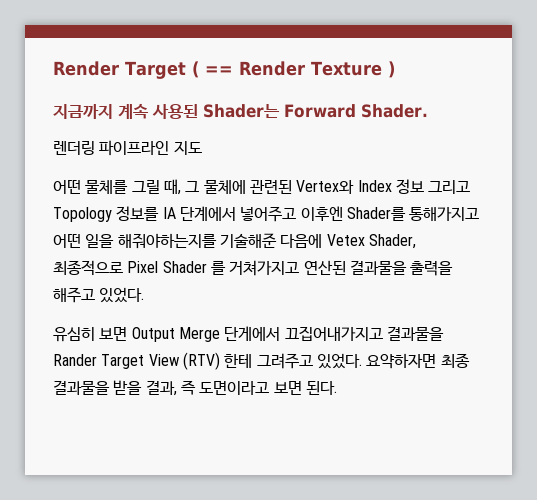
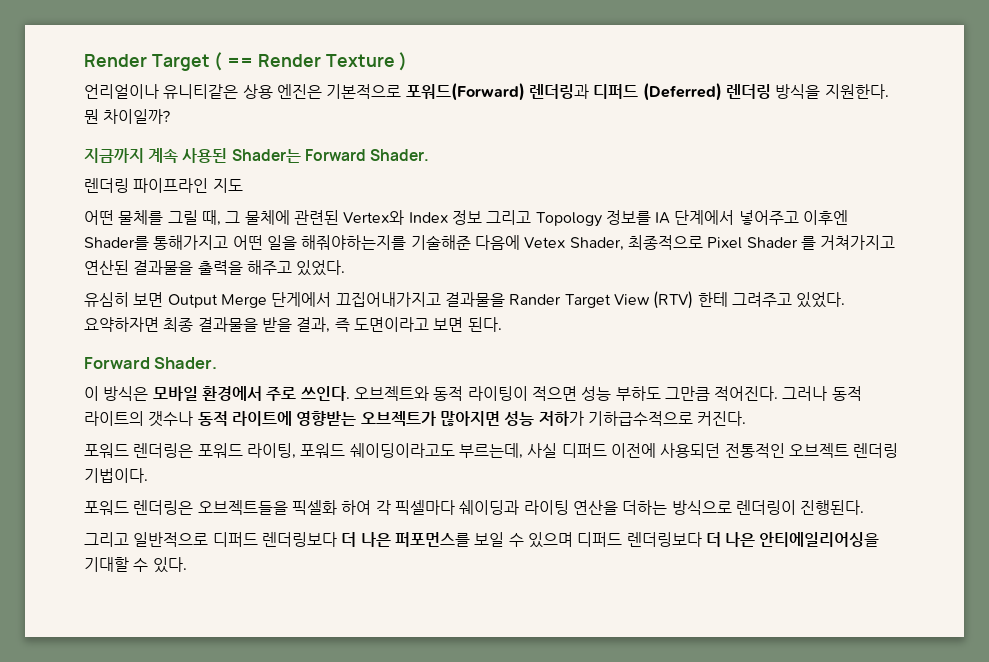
+ 언리얼이나 유니티같은 상용 엔진은 기본적으로 포워드(Forward) 렌더링과 디퍼드 (Deferred) 렌더링 방식을 지원한다. 뭔 차이일까?
  요약하자면 최종 결과물을 받을 결과, 즉 도면이라고 보면 된다.
+ Forward Shader.
+ 이 방식은 모바일 환경에서 주로 쓰인다. 오브젝트와 동적 라이팅이 적으면 성능 부하도 그만큼 적어진다. 그러나 동적 라이트의 갯수나 동적 라이트에 영향받는 오브젝트가 많아지면 성능 저하가 기하급수적으로 커진다.
+ 포워드 렌더링은 포워드 라이팅, 포워드 쉐이딩이라고도 부르는데, 사실 디퍼드 이전에 사용되던 전통적인 오브젝트 렌더링 기법이다.
+ 포워드 렌더링은 오브젝트들을 픽셀화 하여 각 픽셀마다 쉐이딩과 라이팅 연산을 더하는 방식으로 렌더링이 진행된다.
+ 그리고 일반적으로 디퍼드 렌더링보다 더 나은 퍼포먼스를 보일 수 있으며 디퍼드 렌더링보다 더 나은 안티에일리어싱을 기대할 수 있다.

